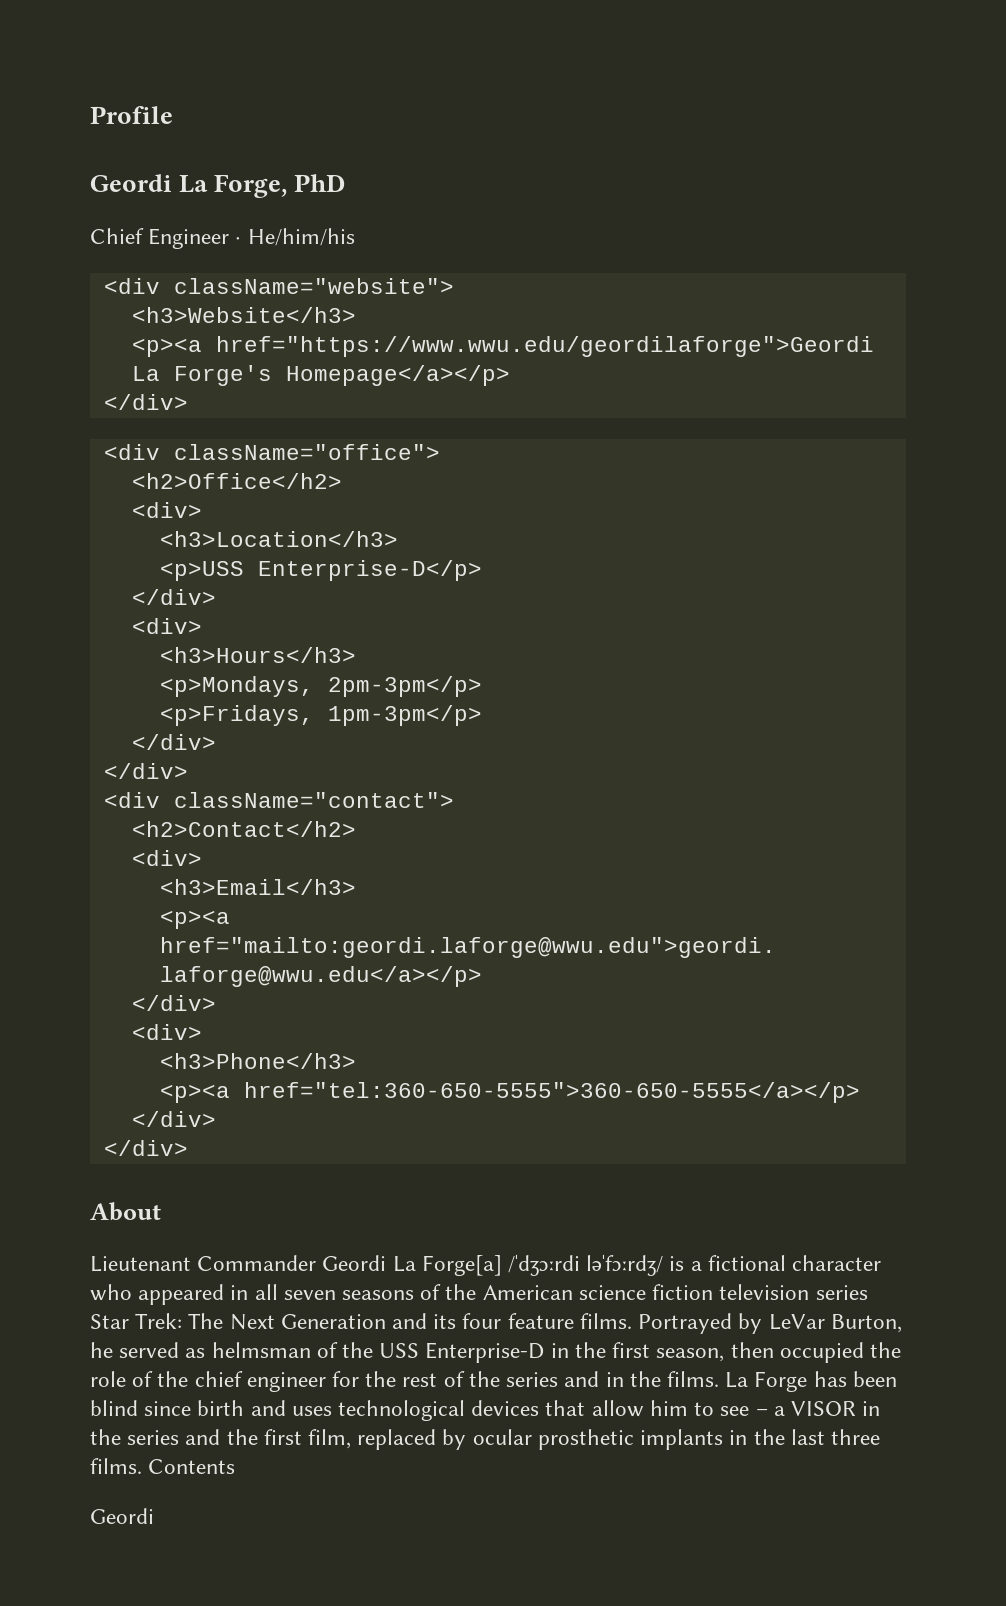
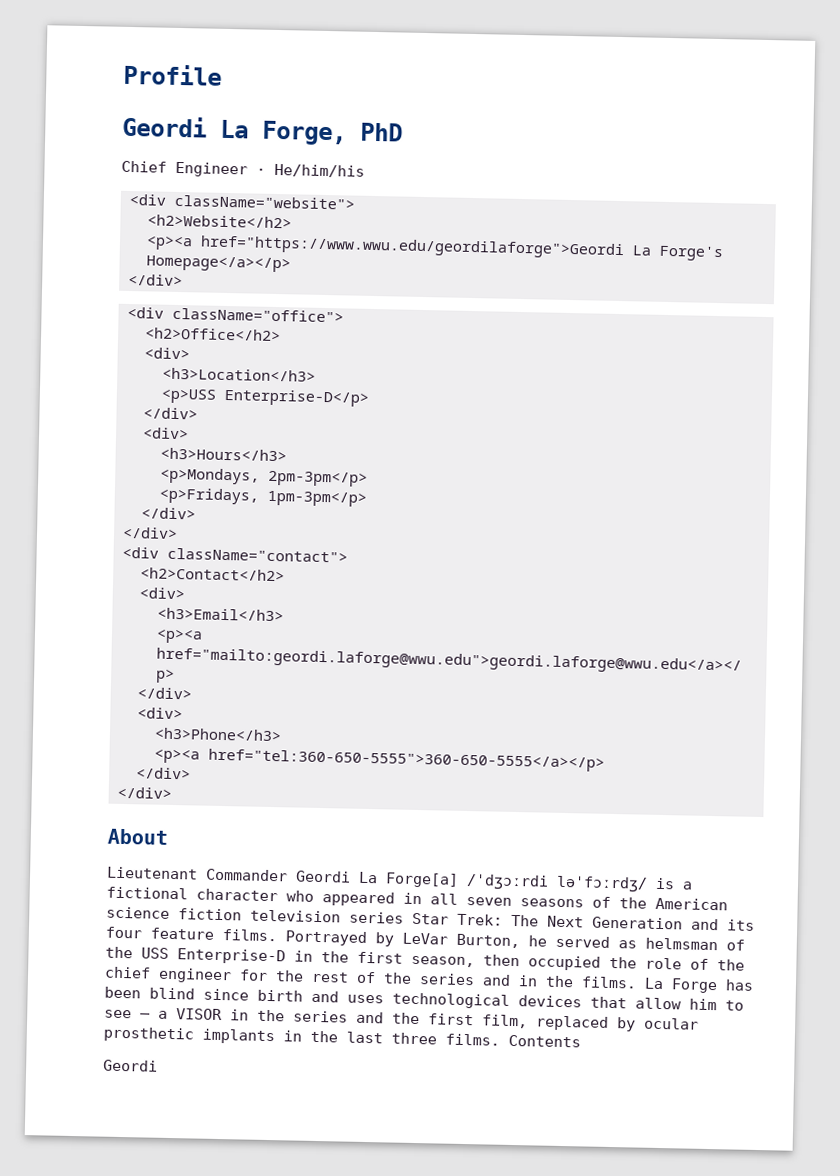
- <h3>Website</h3>
+ <h2>Website</h2>

